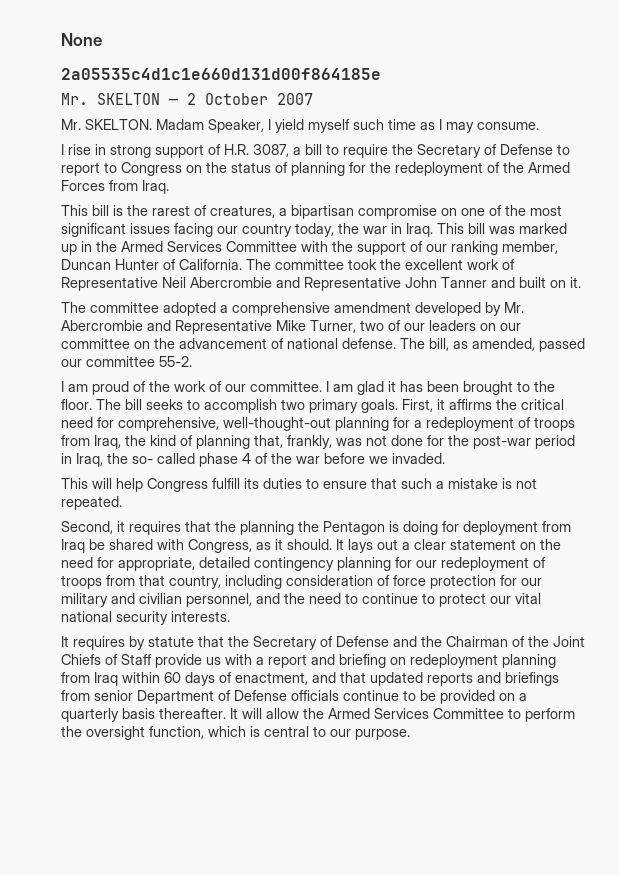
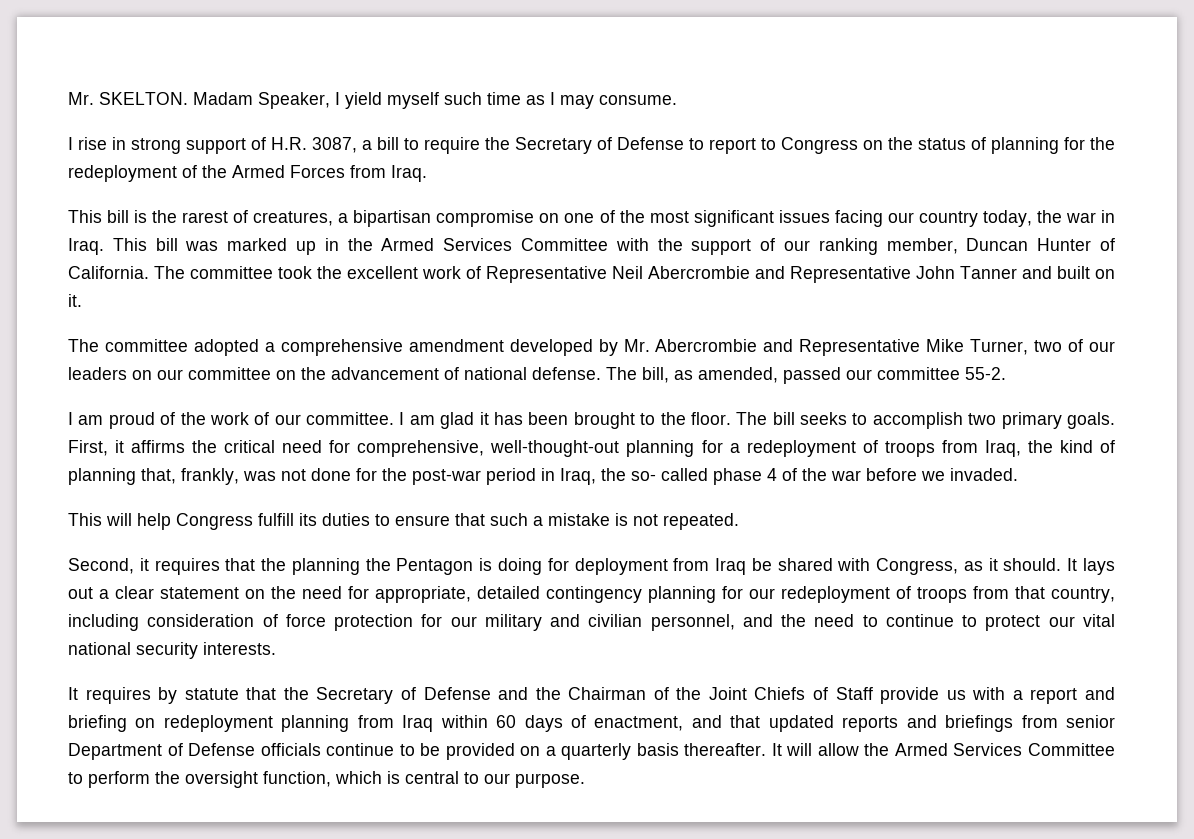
- None
- 2a05535c4d1c1e660d131d00f864185e
- Mr. SKELTON — 2 October 2007

